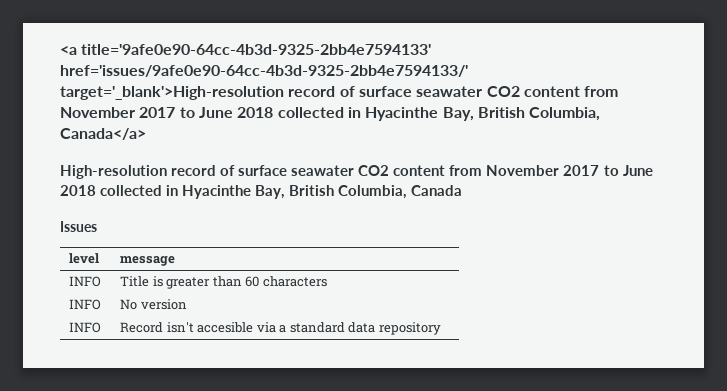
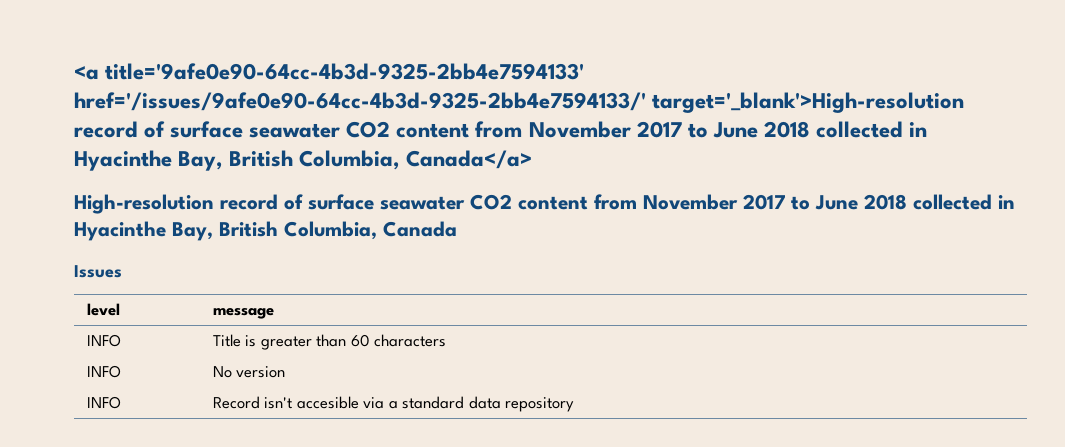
- <a title='9afe0e90-64cc-4b3d-9325-2bb4e7594133' href='issues/9afe0e90-64cc-4b3d-9325-2bb4e7594133/' target='_blank'>High-resolution record of surface seawater CO2 content from November 2017 to June 2018 collected in Hyacinthe Bay, British Columbia, Canada</a>
+ <a title='9afe0e90-64cc-4b3d-9325-2bb4e7594133' href='/issues/9afe0e90-64cc-4b3d-9325-2bb4e7594133/' target='_blank'>High-resolution record of surface seawater CO2 content from November 2017 to June 2018 collected in Hyacinthe Bay, British Columbia, Canada</a>

